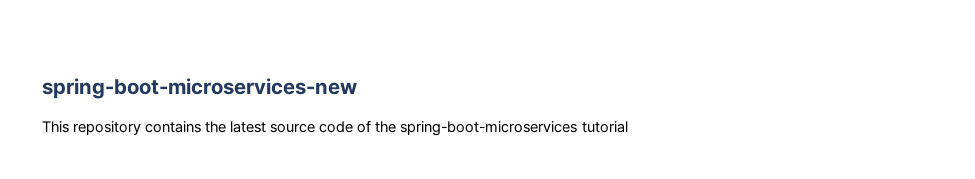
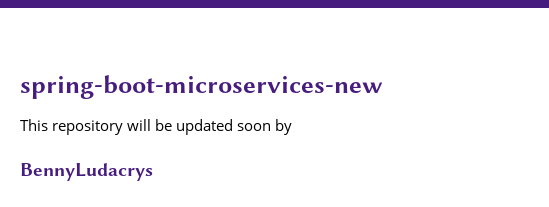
- This repository contains the latest source code of the spring-boot-microservices tutorial
+ This repository will be updated soon by
+ BennyLudacrys

